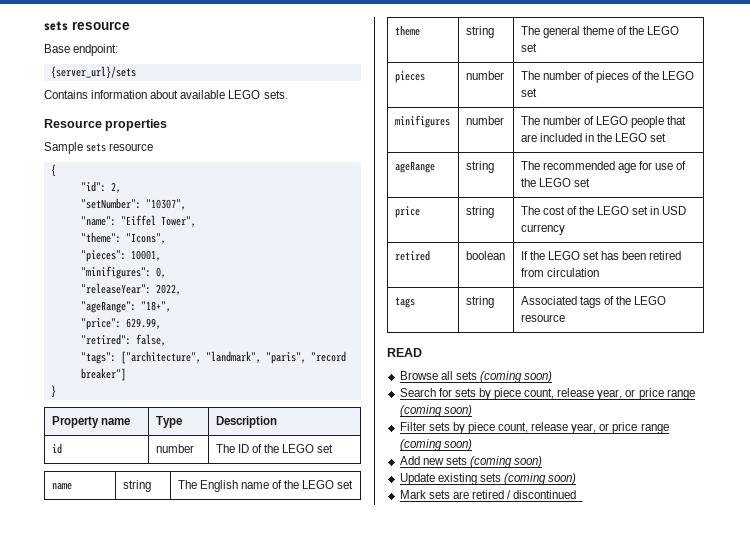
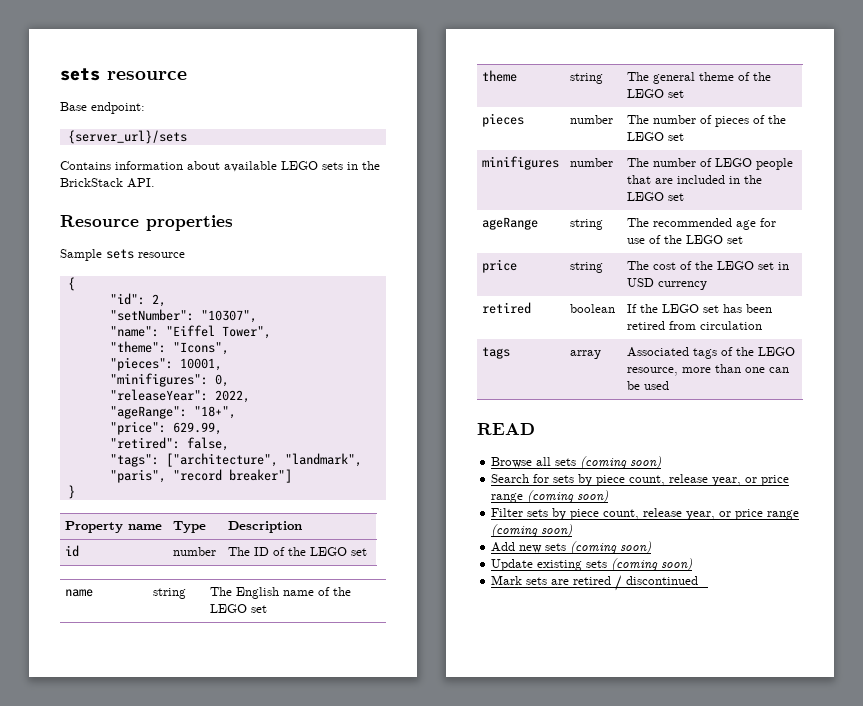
- Contains information about available LEGO sets.
+ Contains information about available LEGO sets in the BrickStack API.
- tags | string | Associated tags of the LEGO resource
+ tags | array | Associated tags of the LEGO resource, more than one can be used

